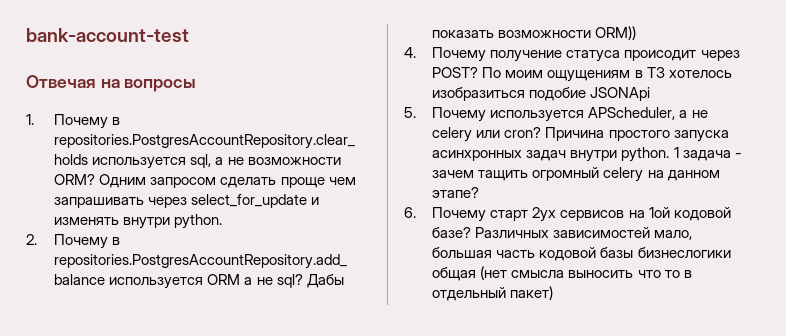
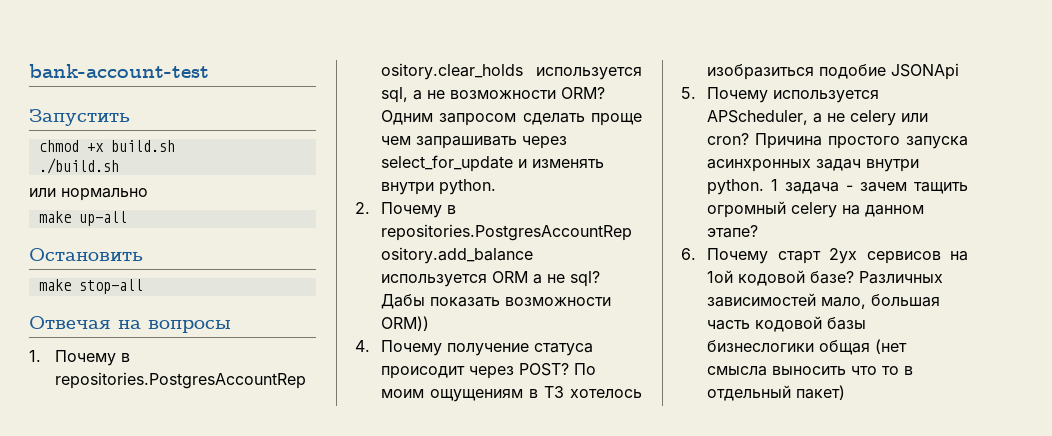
+ Запустить
+ chmod +x build.sh
+ ./build.sh
+ или нормально
+ make up-all
+ Остановить
+ make stop-all

